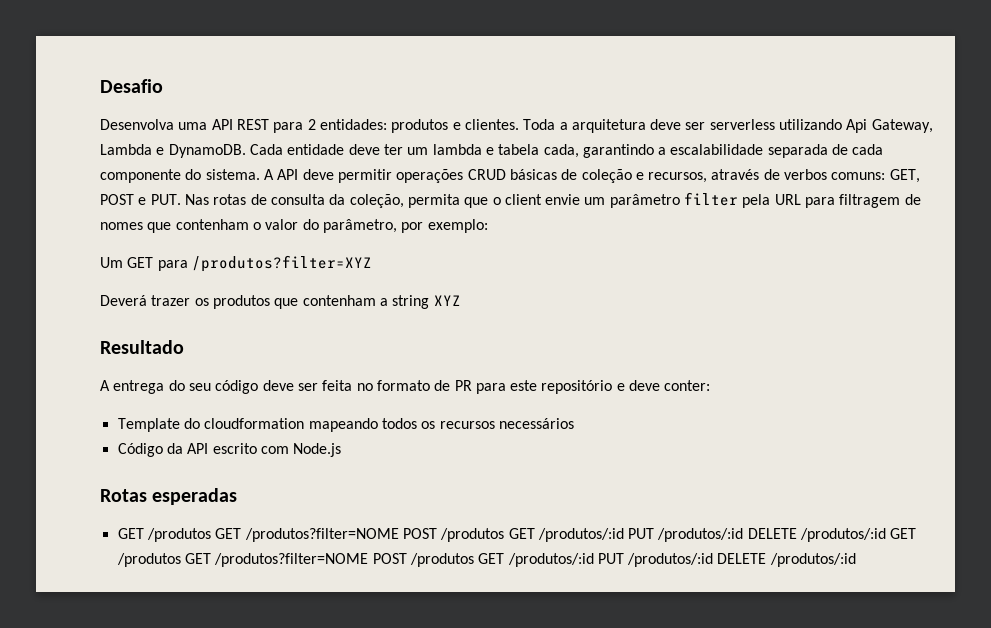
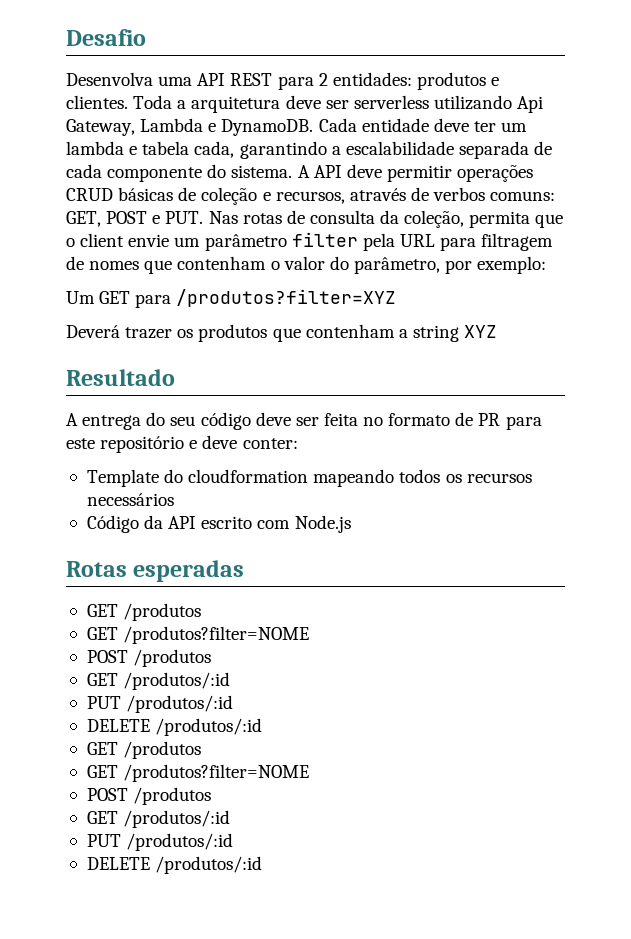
  Rotas esperadas
- GET /produtos GET /produtos?filter=NOME POST /produtos GET /produtos/:id PUT /produtos/:id DELETE /produtos/:id GET /produtos GET /produtos?filter=NOME POST /produtos GET /produtos/:id PUT /produtos/:id DELETE /produtos/:id
+ GET /produtos
+ GET /produtos?filter=NOME
+ POST /produtos
+ GET /produtos/:id
+ PUT /produtos/:id
+ DELETE /produtos/:id
+ GET /produtos
+ GET /produtos?filter=NOME
+ POST /produtos
+ GET /produtos/:id
+ PUT /produtos/:id
+ DELETE /produtos/:id

